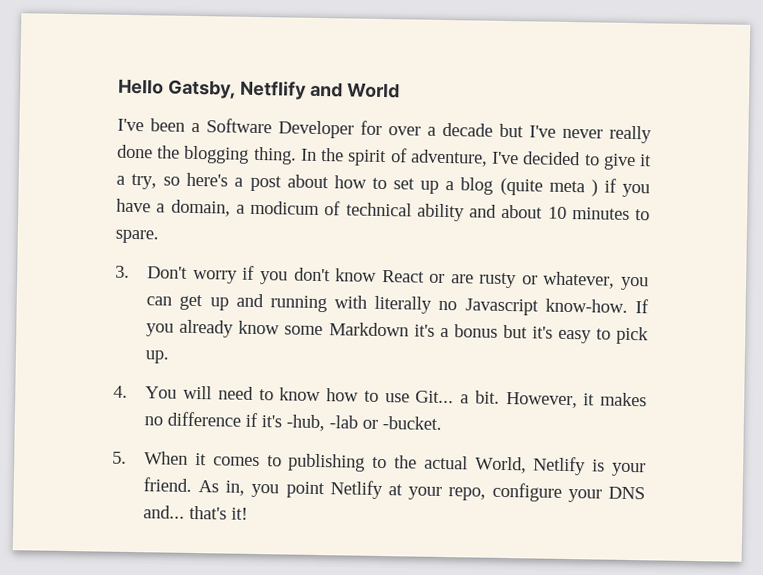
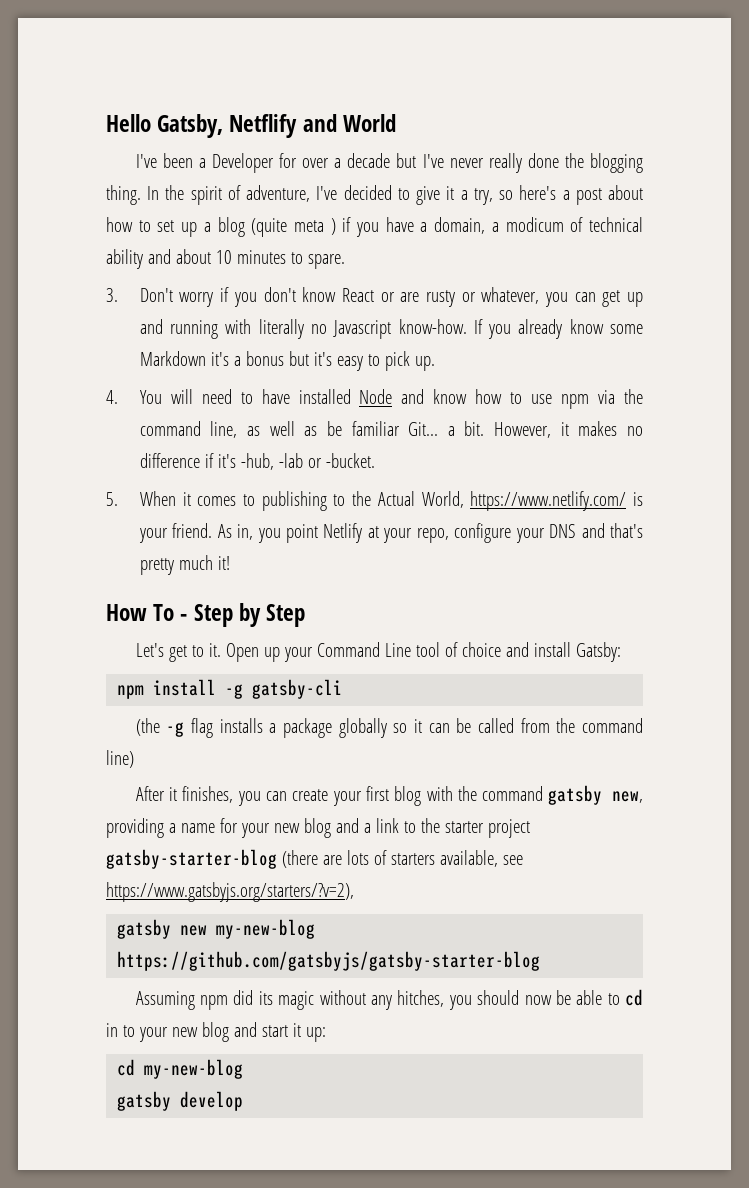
- I've been a Software Developer for over a decade but I've never really done the blogging thing.
+ I've been a Developer for over a decade but I've never really done the blogging thing.
- 4. You will need to know how to use Git... a bit.
+ 4. You will need to have installed Node and know how to use npm via the command line, as well as be familiar Git... a bit.
- 5. When it comes to publishing to the actual World, Netlify is your friend.
+ 5. When it comes to publishing to the Actual World, https://www.netlify.com/ is your friend.
- As in, you point Netlify at your repo, configure your DNS and... that's it!
+ As in, you point Netlify at your repo, configure your DNS and that's pretty much it!
+ How To - Step by Step
+ Let's get to it. Open up your Command Line tool of choice and install Gatsby:
+ npm install -g gatsby-cli
+ (the -g flag installs a package globally so it can be called from the command line)
+ After it finishes, you can create your first blog with the command gatsby new, providing a name for your new blog and a link to the starter project gatsby-starter-blog (there are lots of starters available, see https://www.gatsbyjs.org/starters/?v=2),
+ gatsby new my-new-blog https://github.com/gatsbyjs/gatsby-starter-blog
+ Assuming npm did its magic without any hitches, you should now be able to cd in to your new blog and start it up:
+ cd my-new-blog
+ gatsby develop

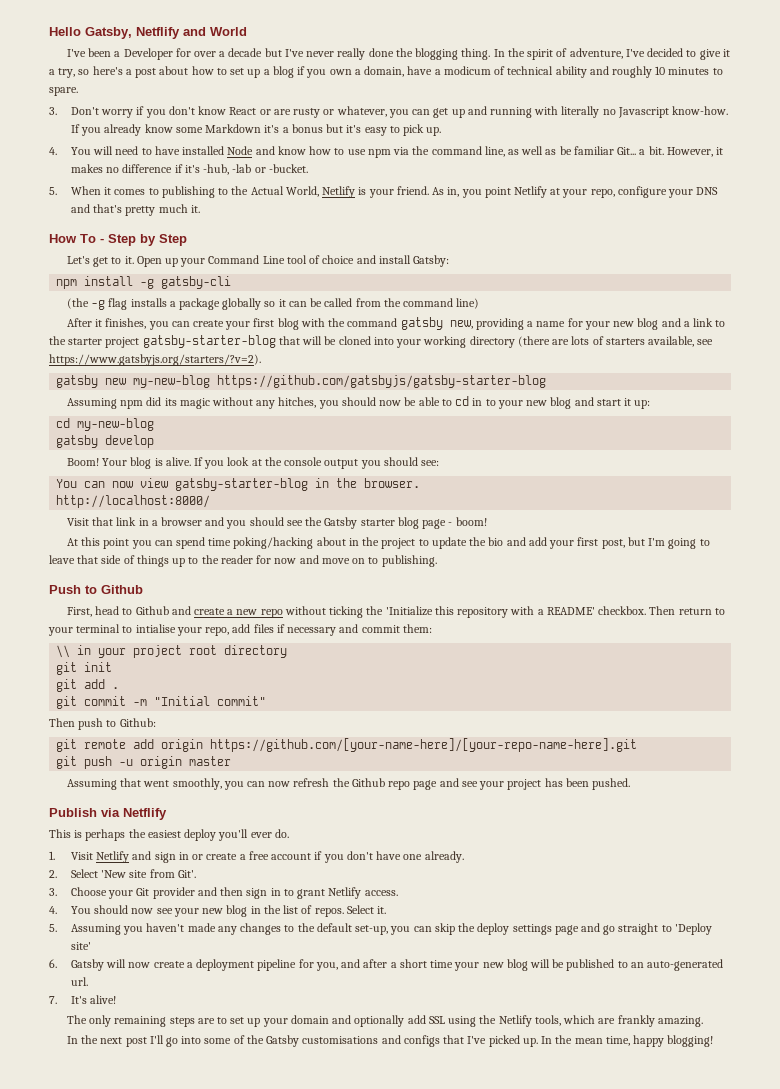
- In the spirit of adventure, I've decided to give it a try, so here's a post about how to set up a blog (quite meta ) if you have a domain, a modicum of technical ability and about 10 minutes to spare.
+ In the spirit of adventure, I've decided to give it a try, so here's a post about how to set up a blog if you own a domain, have a modicum of technical ability and roughly 10 minutes to spare.
- 5. When it comes to publishing to the Actual World, https://www.netlify.com/ is your friend.
+ 5. When it comes to publishing to the Actual World, Netlify is your friend.
- As in, you point Netlify at your repo, configure your DNS and that's pretty much it!
+ As in, you point Netlify at your repo, configure your DNS and that's pretty much it.
- After it finishes, you can create your first blog with the command gatsby new, providing a name for your new blog and a link to the starter project gatsby-starter-blog (there are lots of starters available, see https://www.gatsbyjs.org/starters/?v=2),
+ After it finishes, you can create your first blog with the command gatsby new, providing a name for your new blog and a link to the starter project gatsby-starter-blog that will be cloned into your working directory (there are lots of starters available, see https://www.gatsbyjs.org/starters/?v=2).
+ Boom! Your blog is alive. If you look at the console output you should see:
+ You can now view gatsby-starter-blog in the browser.
+ http://localhost:8000/
+ Visit that link in a browser and you should see the Gatsby starter blog page - boom!
+ At this point you can spend time poking/hacking about in the project to update the bio and add your first post, but I'm going to leave that side of things up to the reader for now and move on to publishing.
+ Push to Github
+ First, head to Github and create a new repo without ticking the 'Initialize this repository with a README' checkbox. Then return to your terminal to intialise your repo, add files if necessary and commit them:
+ \\ in your project root directory
+ git init
+ git add .
+ git commit -m "Initial commit"
+ Then push to Github:
+ git remote add origin https://github.com/[your-name-here]/[your-repo-name-here].git
+ git push -u origin master
+ Assuming that went smoothly, you can now refresh the Github repo page and see your project has been pushed.
+ Publish via Netflify
+ This is perhaps the easiest deploy you'll ever do.
+ 1. Visit Netlify and sign in or create a free account if you don't have one already.
+ 2. Select 'New site from Git'.
+ 3. Choose your Git provider and then sign in to grant Netlify access.
+ 4. You should now see your new blog in the list of repos. Select it.
+ 5. Assuming you haven't made any changes to the default set-up, you can skip the deploy settings page and go straight to 'Deploy site'
+ 6. Gatsby will now create a deployment pipeline for you, and after a short time your new blog will be published to an auto-generated url.
+ 7. It's alive!
+ The only remaining steps are to set up your domain and optionally add SSL using the Netlify tools, which are frankly amazing.
+ In the next post I'll go into some of the Gatsby customisations and configs that I've picked up. In the mean time, happy blogging!

